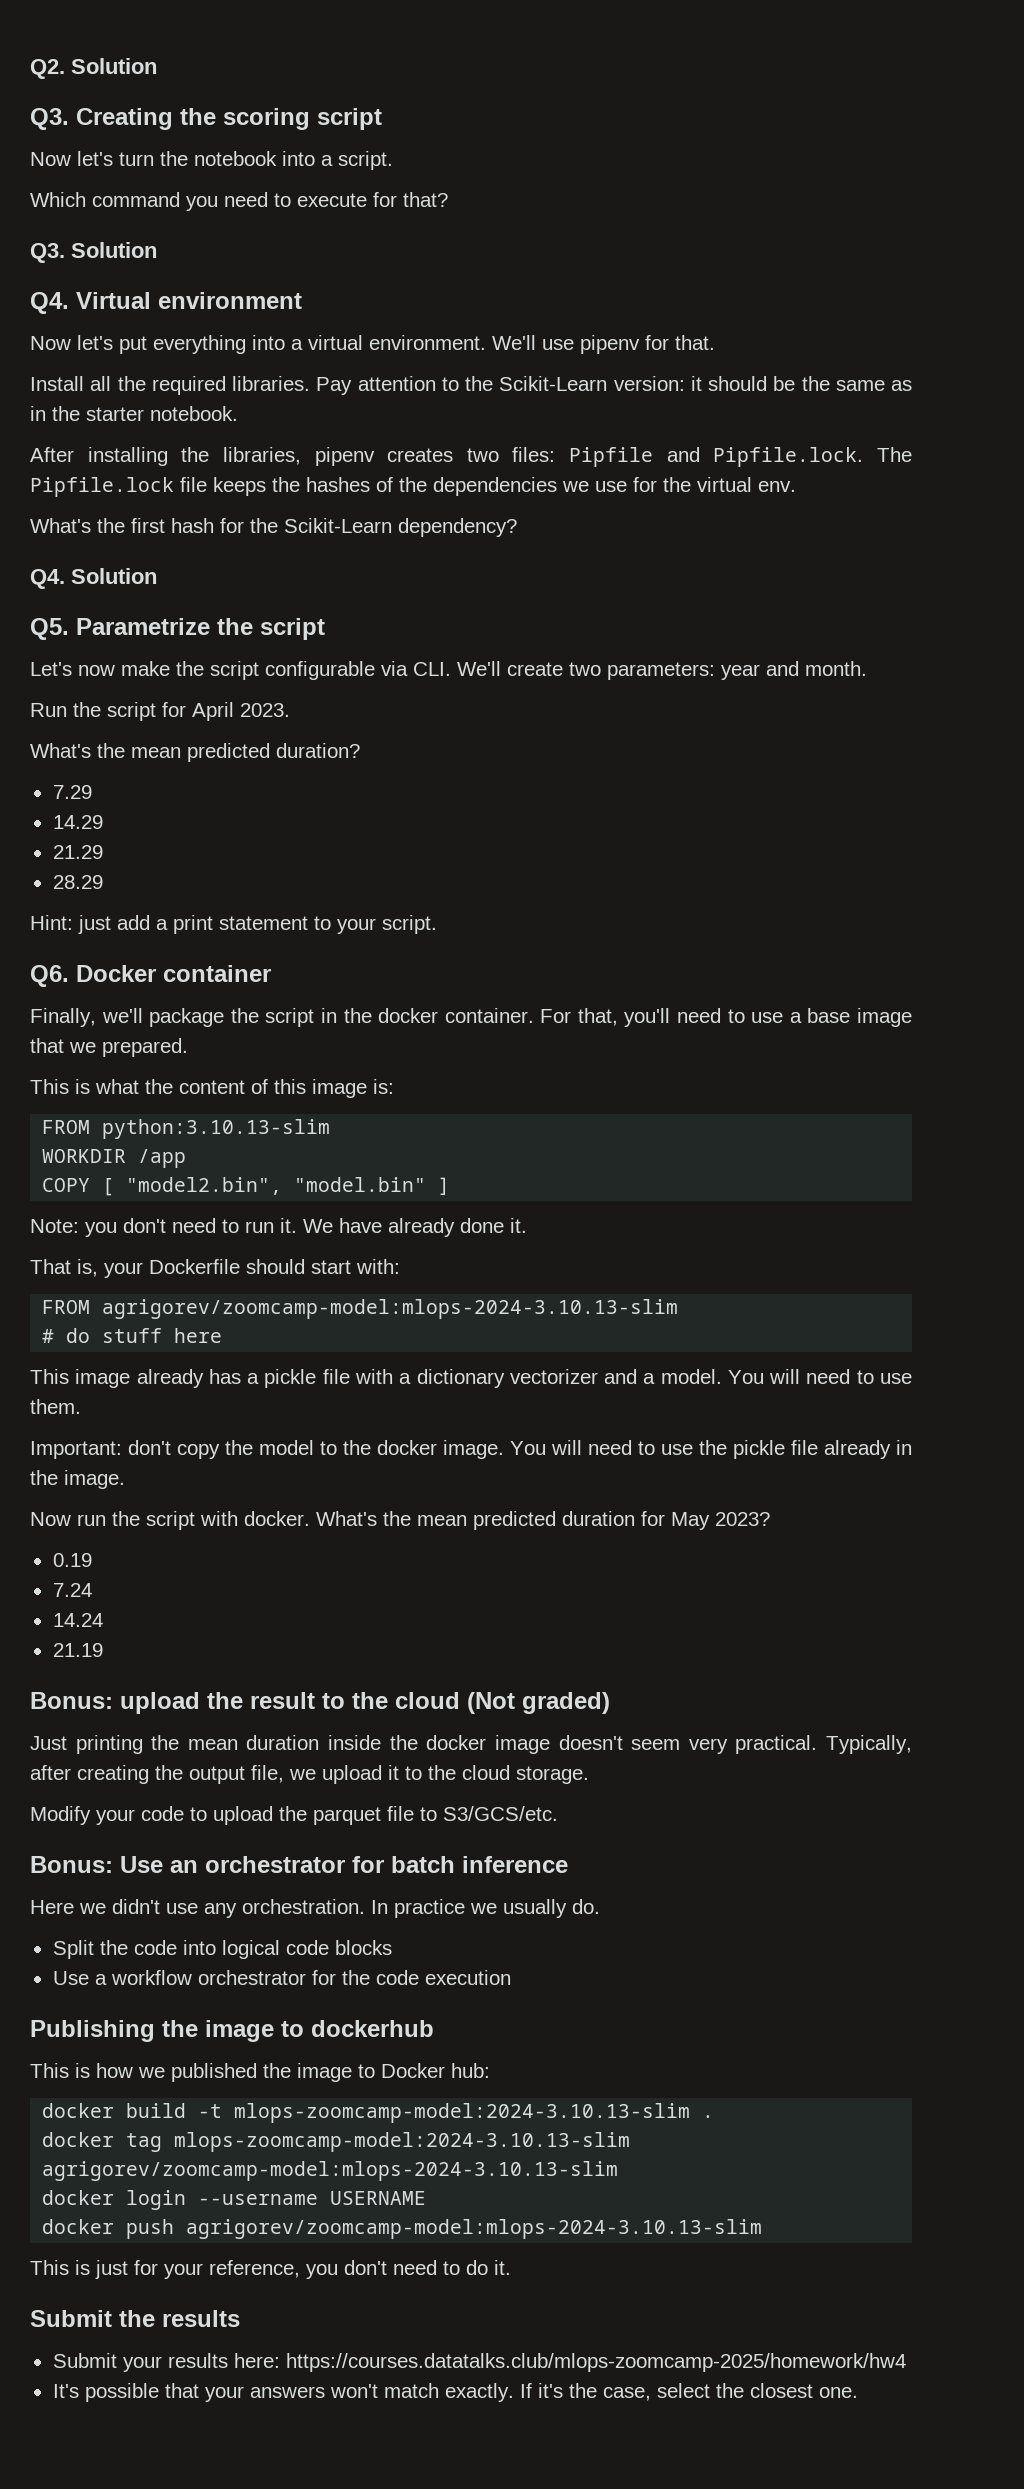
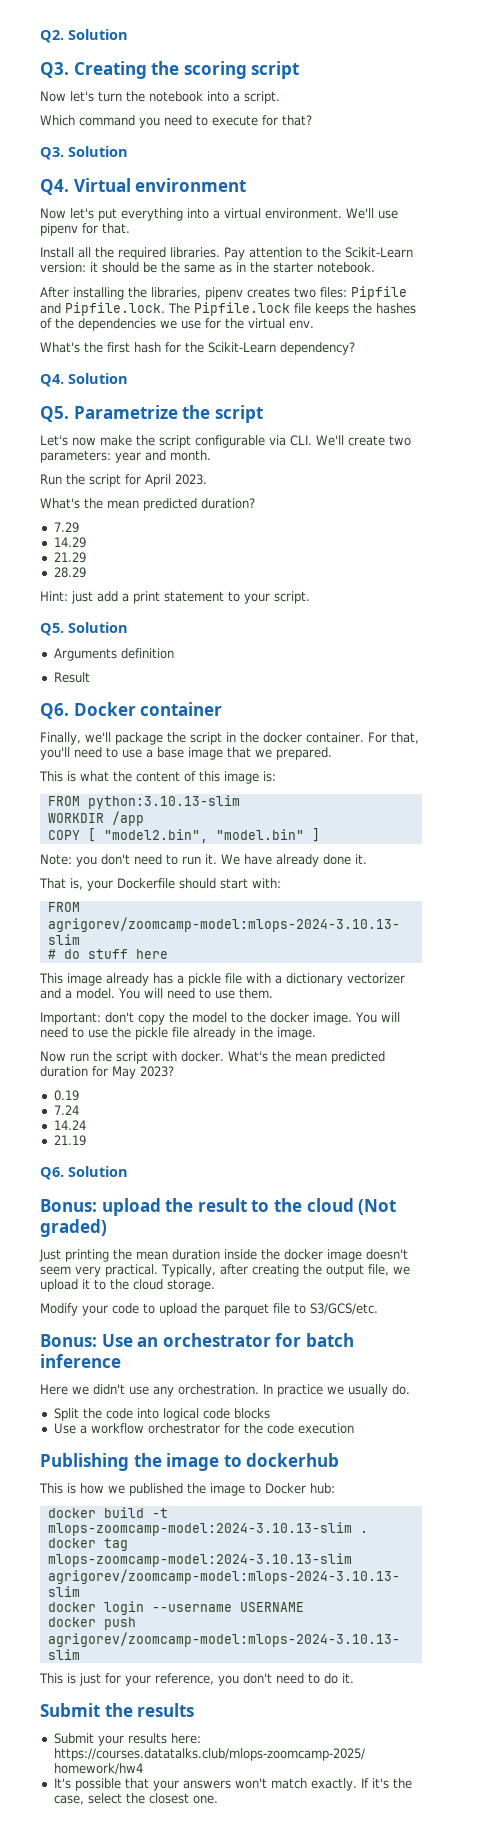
+ Q5. Solution
+ Arguments definition
+ Result
+ Q6. Solution

